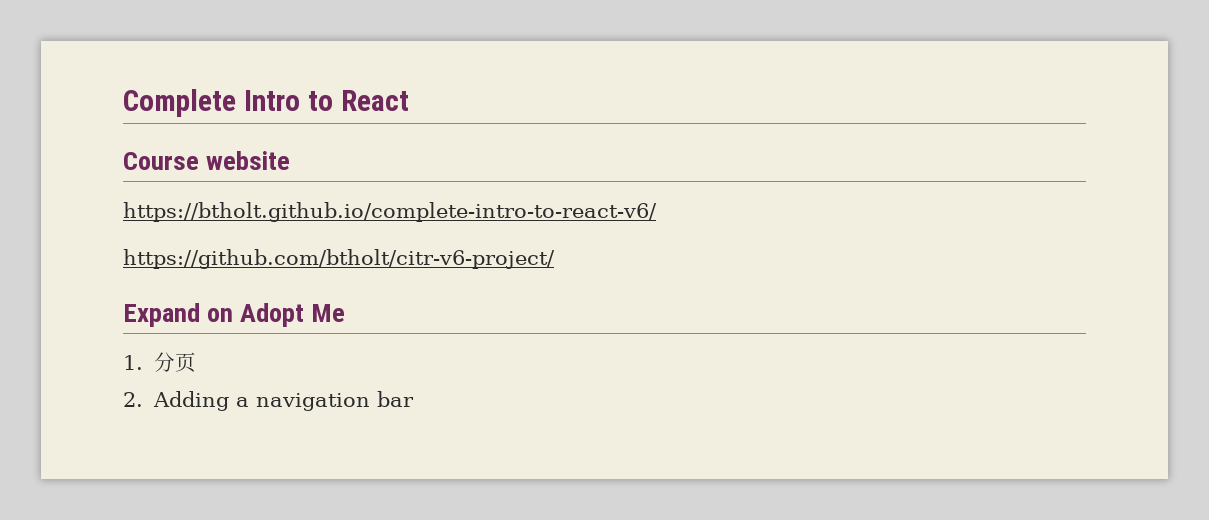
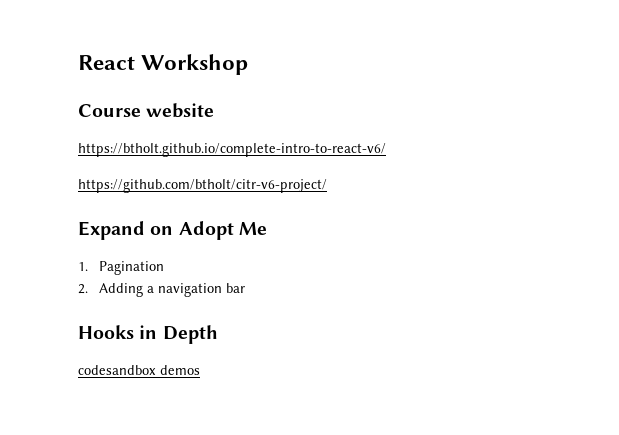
- Complete Intro to React
+ React Workshop
- 1.分页
+ 1. Pagination
+ Hooks in Depth
+ codesandbox demos

